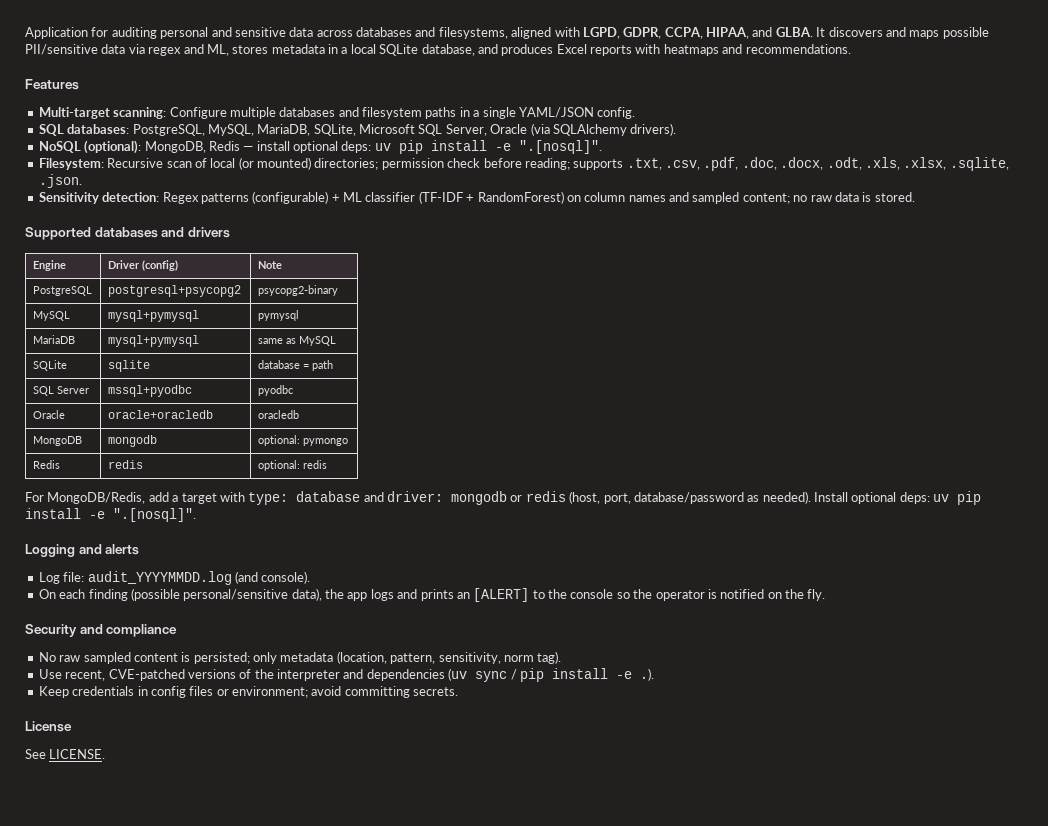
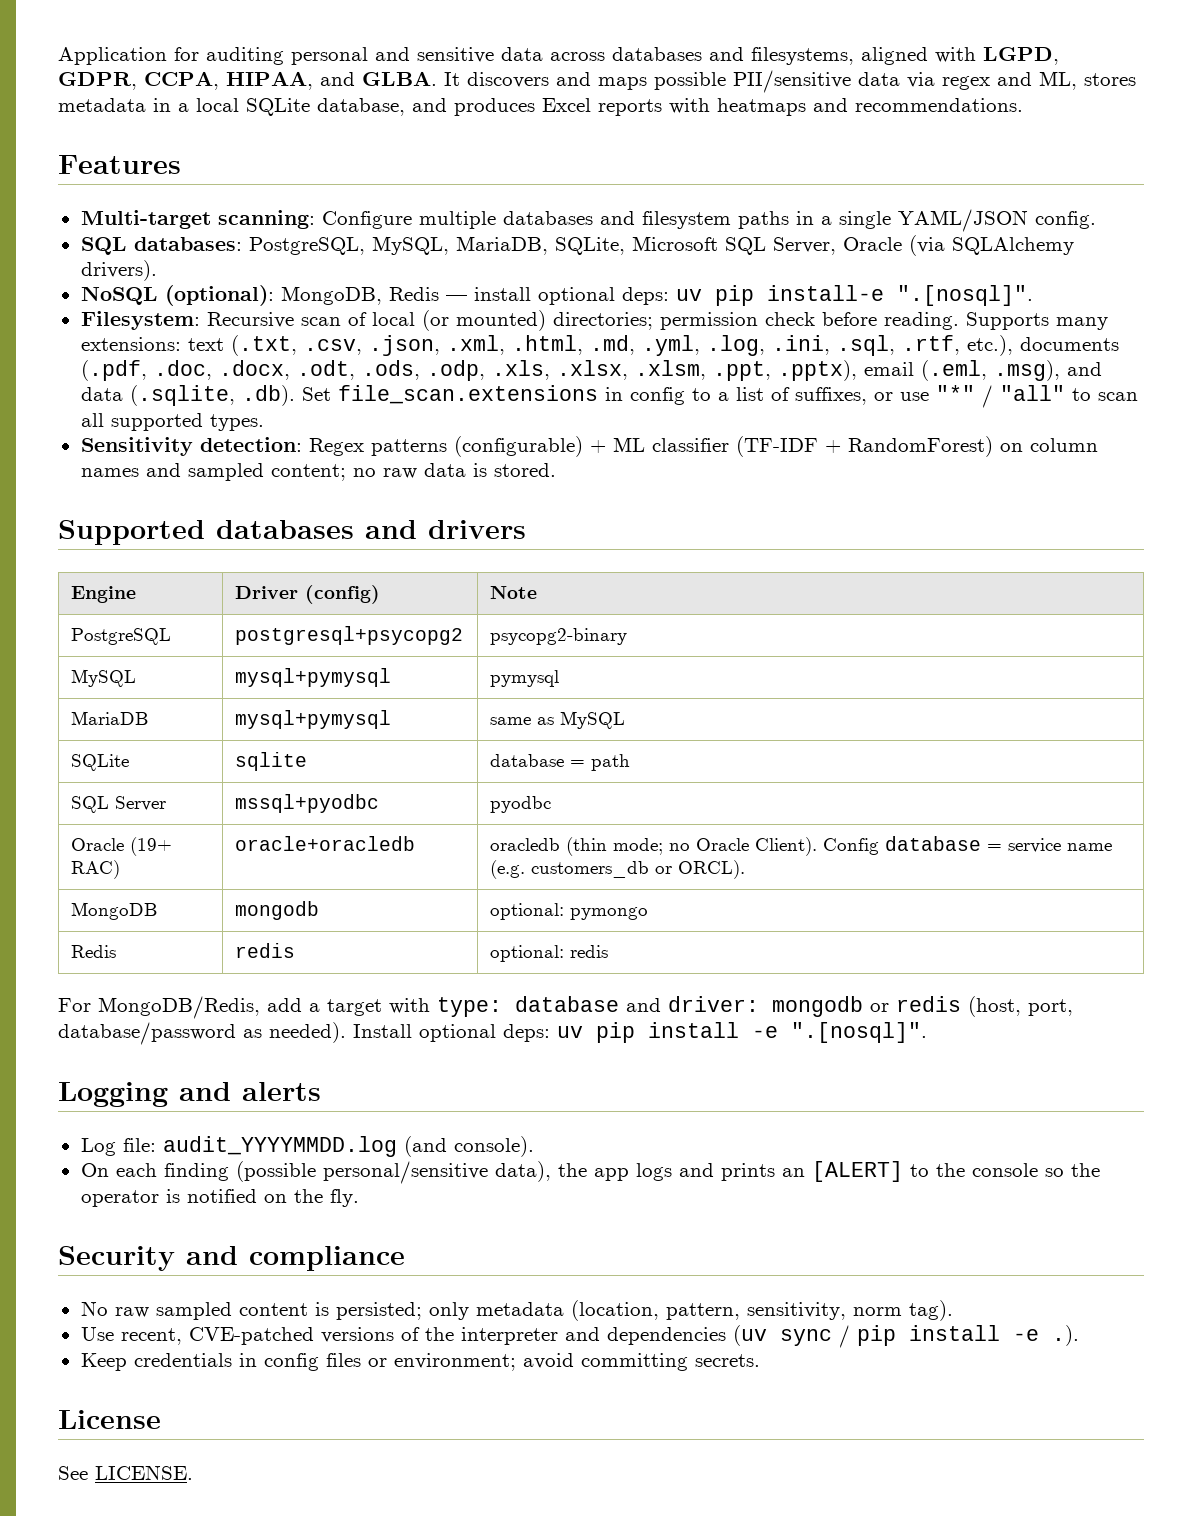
- NoSQL (optional): MongoDB, Redis — install optional deps: uv pip install -e ".[nosql]".
+ NoSQL (optional): MongoDB, Redis — install optional deps: uv pip install-e ".[nosql]".
- Filesystem: Recursive scan of local (or mounted) directories; permission check before reading; supports .txt, .csv, .pdf, .doc, .docx, .odt, .xls, .xlsx, .sqlite, .json.
+ Filesystem: Recursive scan of local (or mounted) directories; permission check before reading. Supports many extensions: text (.txt, .csv, .json, .xml, .html, .md, .yml, .log, .ini, .sql, .rtf, etc.), documents (.pdf, .doc, .docx, .odt, .ods, .odp, .xls, .xlsx, .xlsm, .ppt, .pptx), email (.eml, .msg), and data (.sqlite, .db). Set file_scan.extensions in config to a list of suffixes, or use "*" / "all" to scan all supported types.
- Oracle | oracle+oracledb | oracledb
+ Oracle (19+ RAC) | oracle+oracledb | oracledb (thin mode; no Oracle Client). Config database = service name (e.g. customers_db or ORCL).

